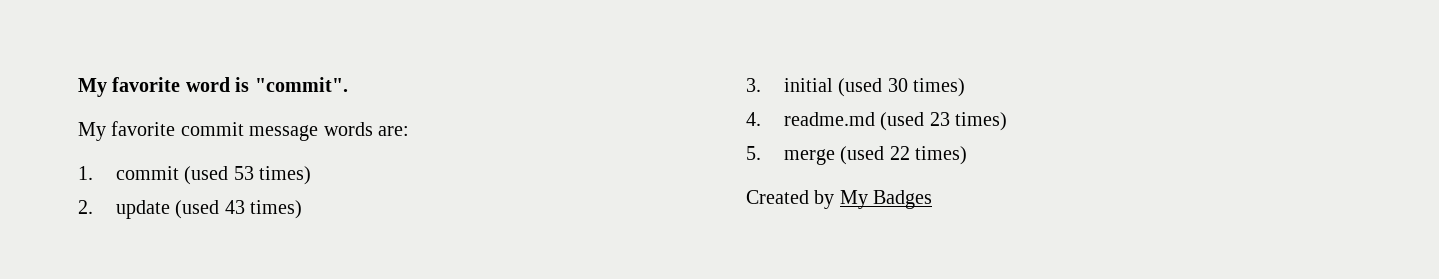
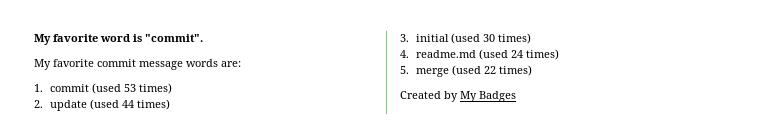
- 2. update (used 43 times)
+ 2. update (used 44 times)
- 4. readme.md (used 23 times)
+ 4. readme.md (used 24 times)

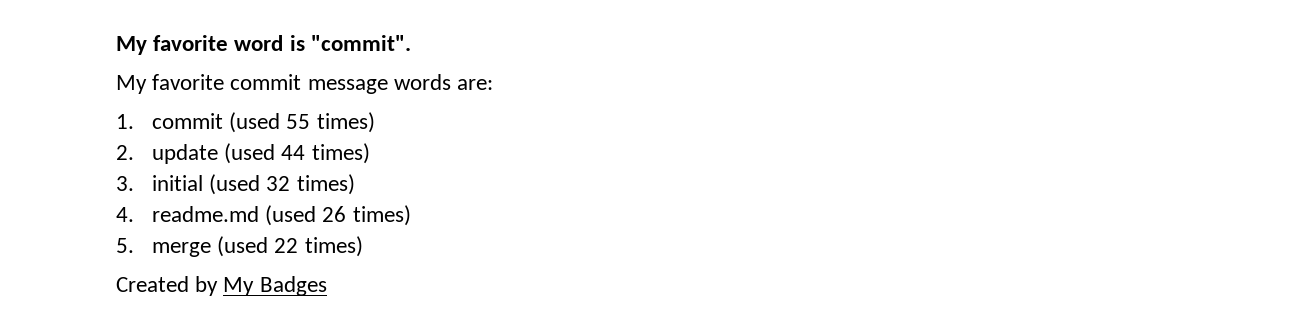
- 1. commit (used 53 times)
+ 1. commit (used 55 times)
- 3. initial (used 30 times)
+ 3. initial (used 32 times)
- 4. readme.md (used 24 times)
+ 4. readme.md (used 26 times)

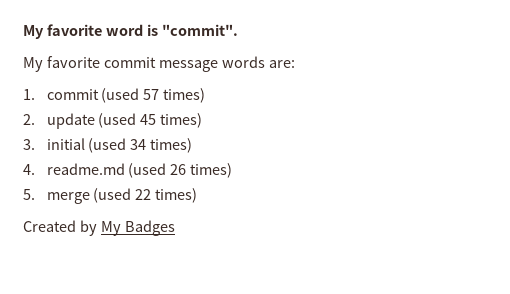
- 1. commit (used 55 times)
+ 1. commit (used 57 times)
- 2. update (used 44 times)
+ 2. update (used 45 times)
- 3. initial (used 32 times)
+ 3. initial (used 34 times)

